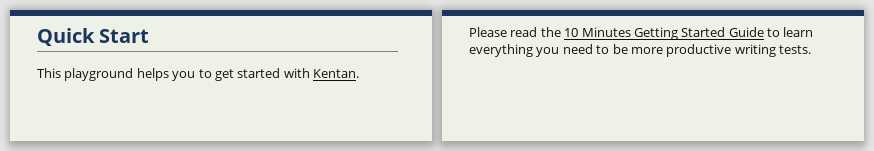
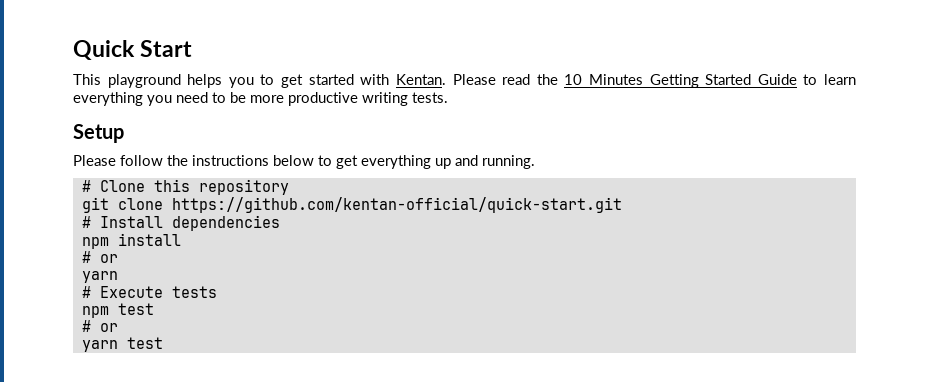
+ Setup
+ Please follow the instructions below to get everything up and running.
+ # Clone this repository
+ git clone https://github.com/kentan-official/quick-start.git
+ # Install dependencies
+ npm install
+ # or
+ yarn
+ # Execute tests
+ npm test
+ # or
+ yarn test

